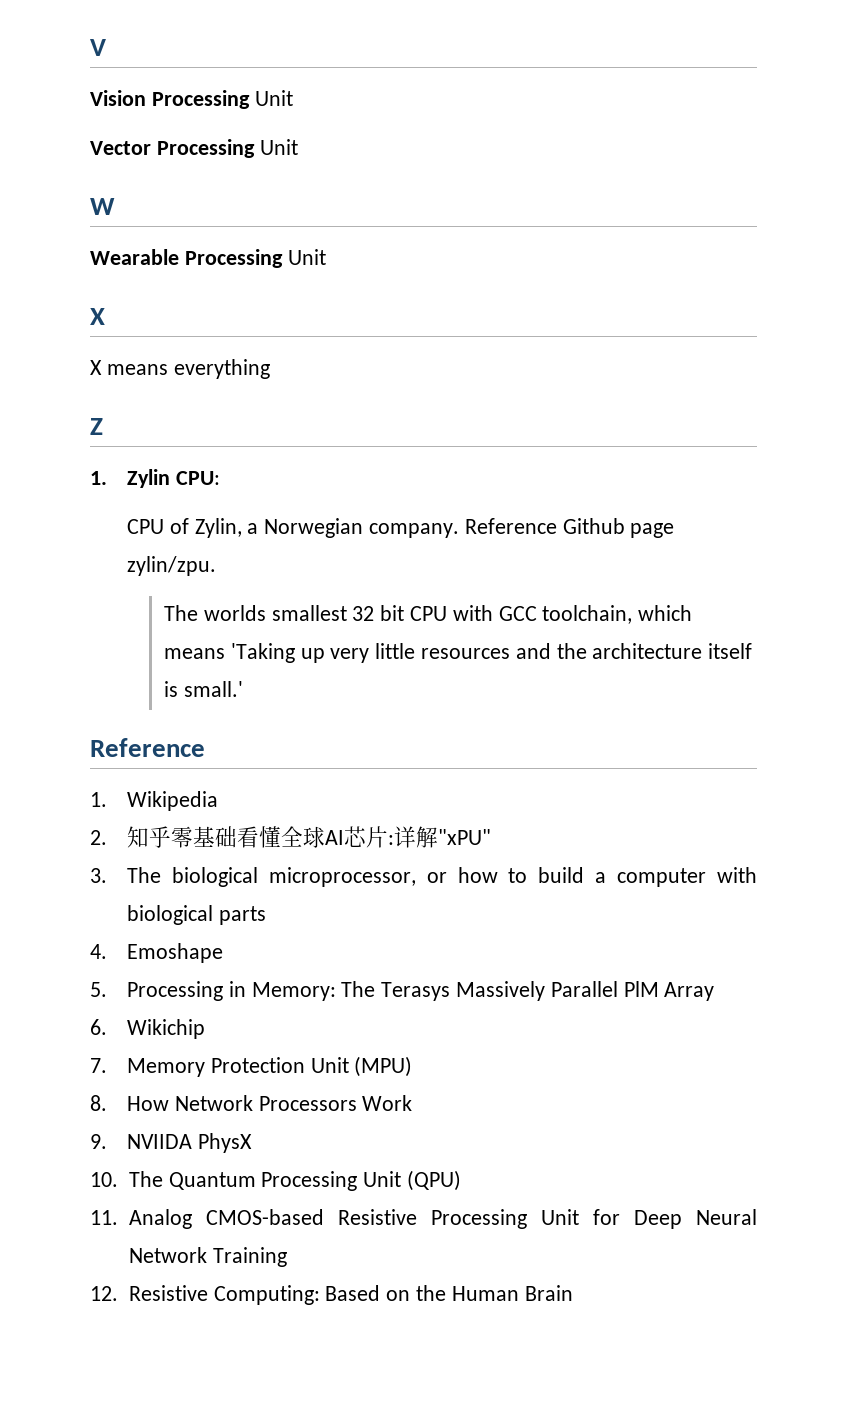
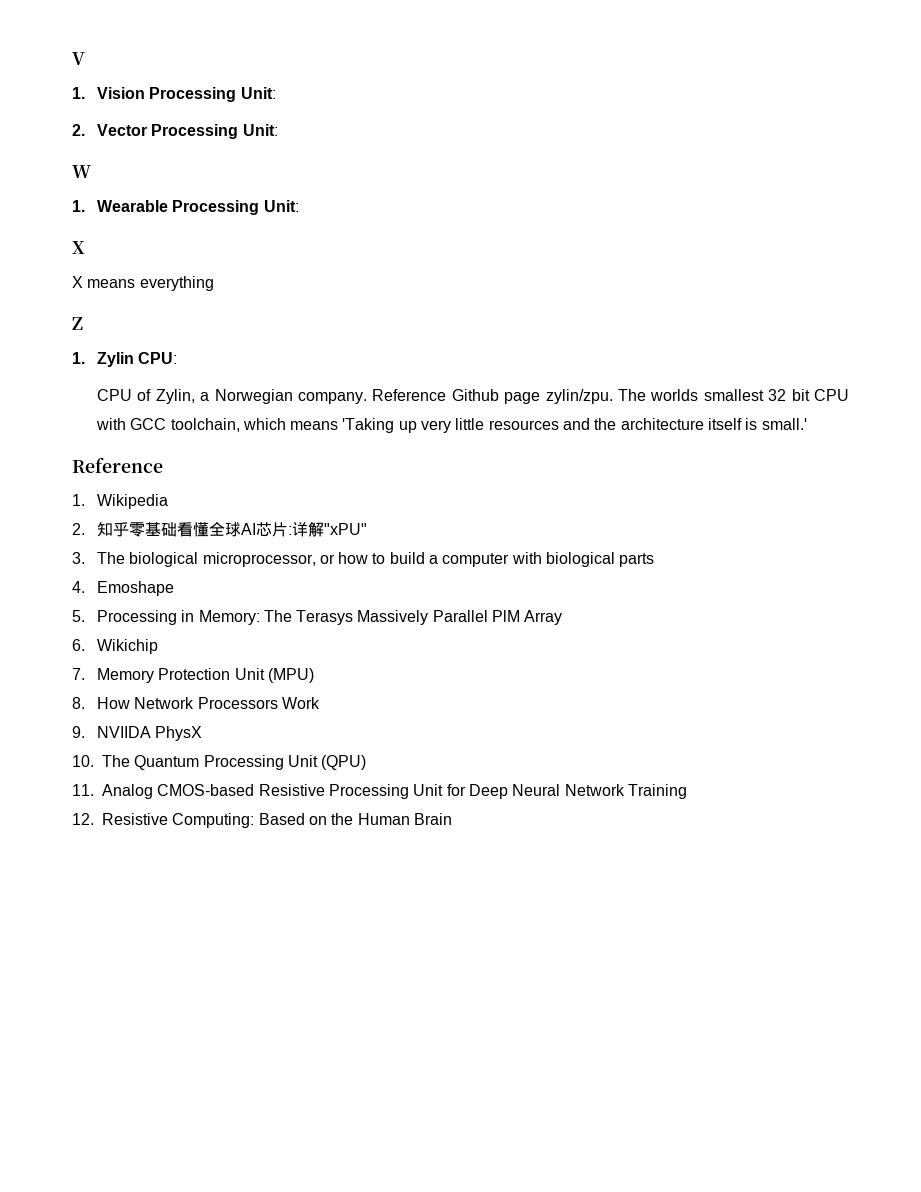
- Vision Processing Unit
- Vector Processing Unit
+ 1. Vision Processing Unit:
+ 2. Vector Processing Unit:
- Wearable Processing Unit
+ 1. Wearable Processing Unit:
- Reference Github page zylin/zpu.
- The worlds smallest 32 bit CPU with GCC toolchain, which means 'Taking up very little resources and the architecture itself is small.'
+ Reference Github page zylin/zpu. The worlds smallest 32 bit CPU with GCC toolchain, which means 'Taking up very little resources and the architecture itself is small.'

